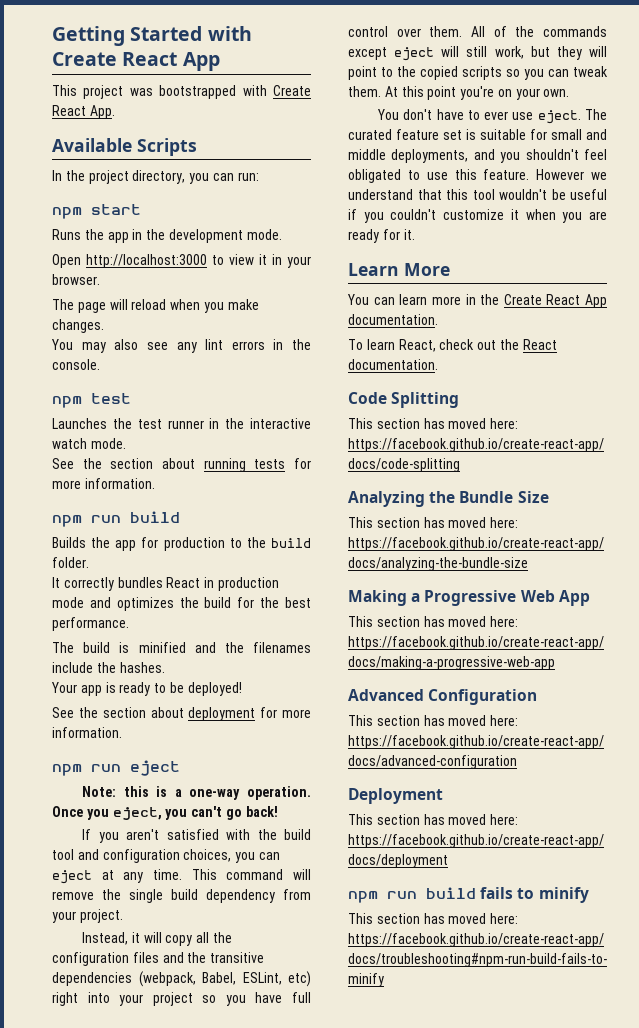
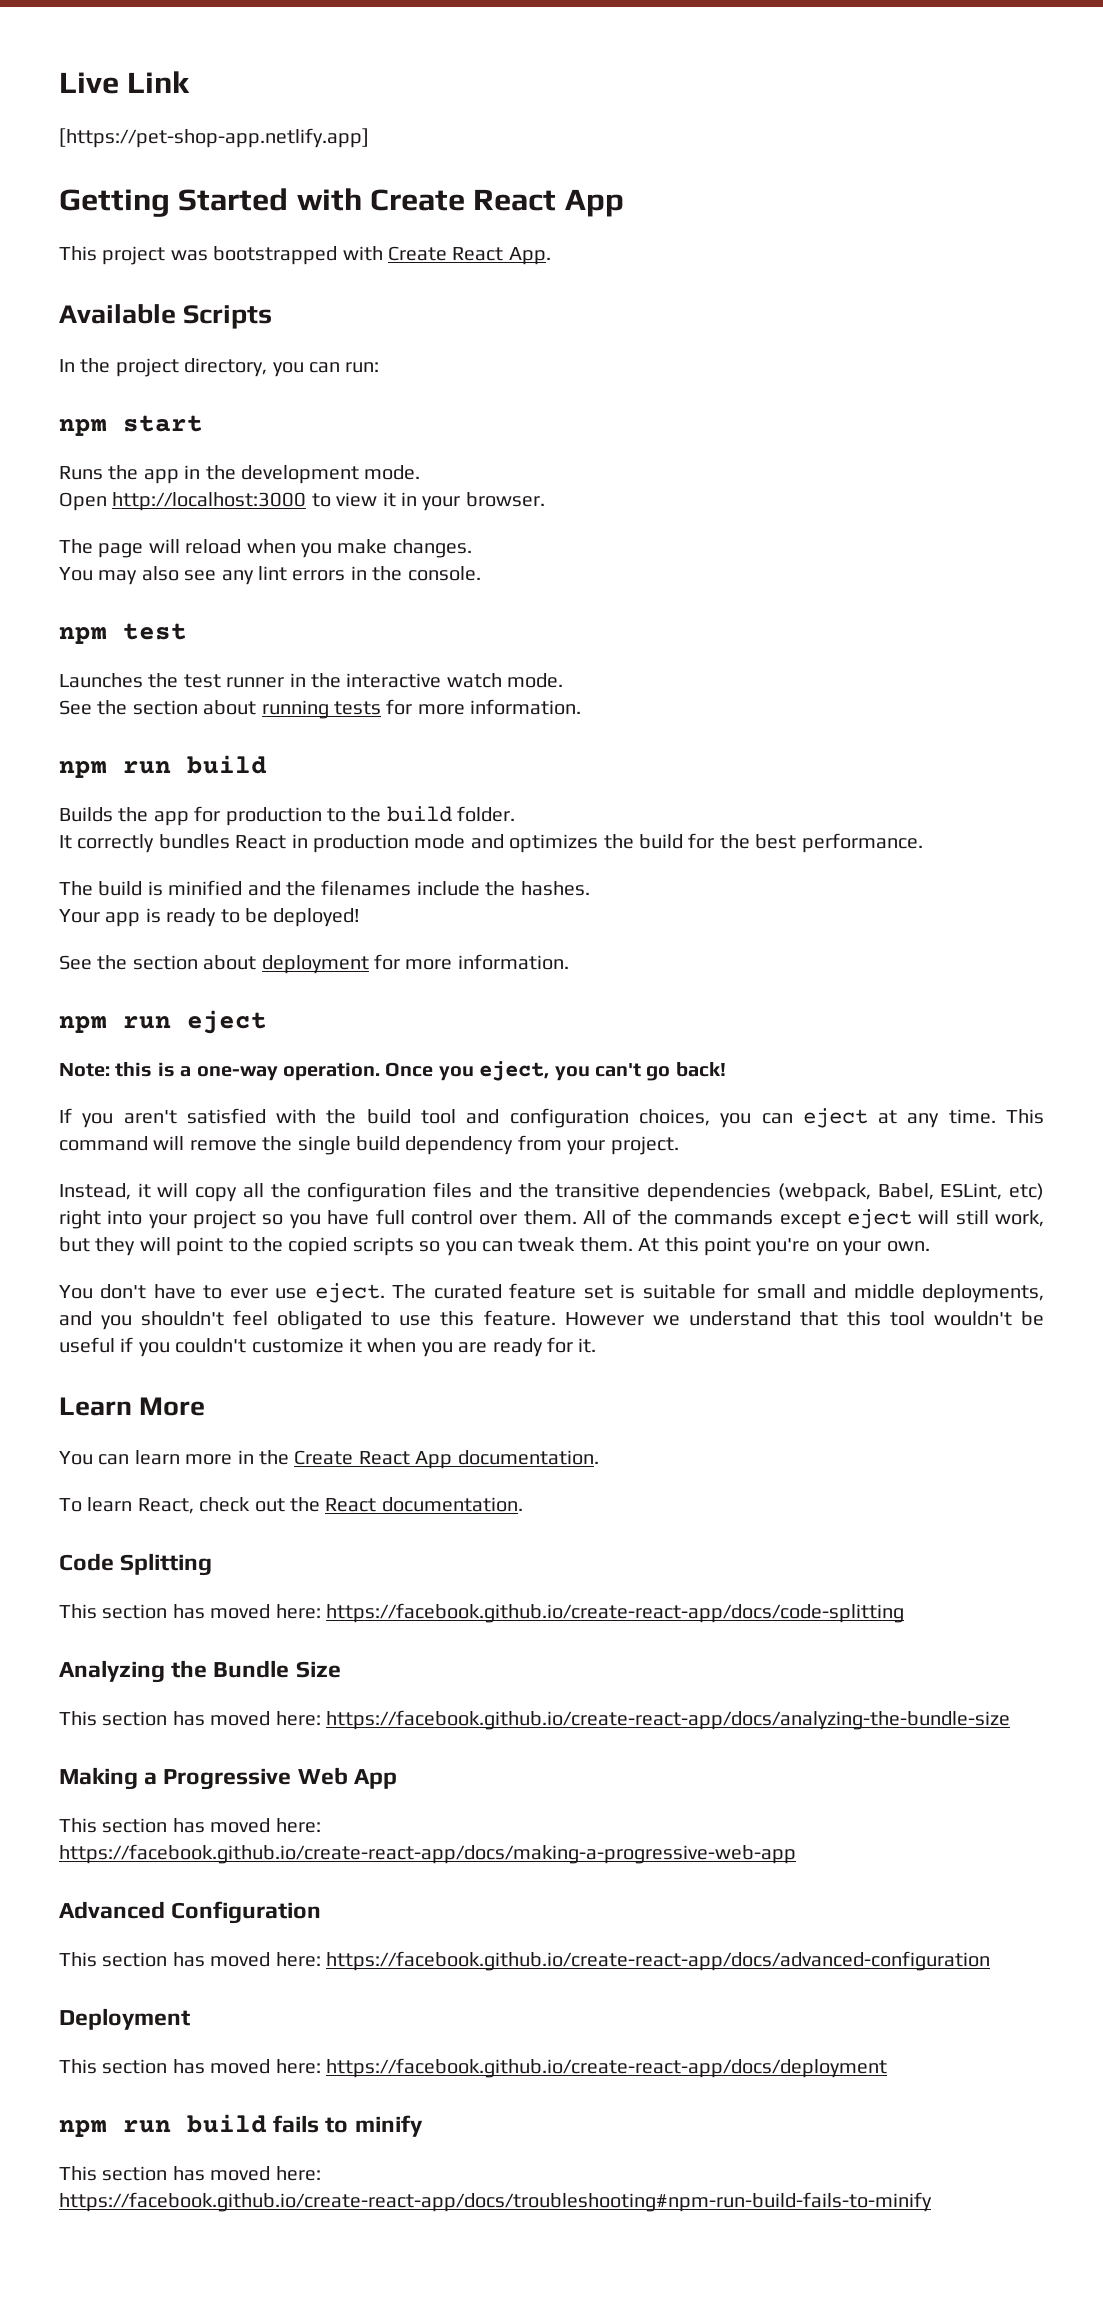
+ Live Link
+ [https://pet-shop-app.netlify.app]

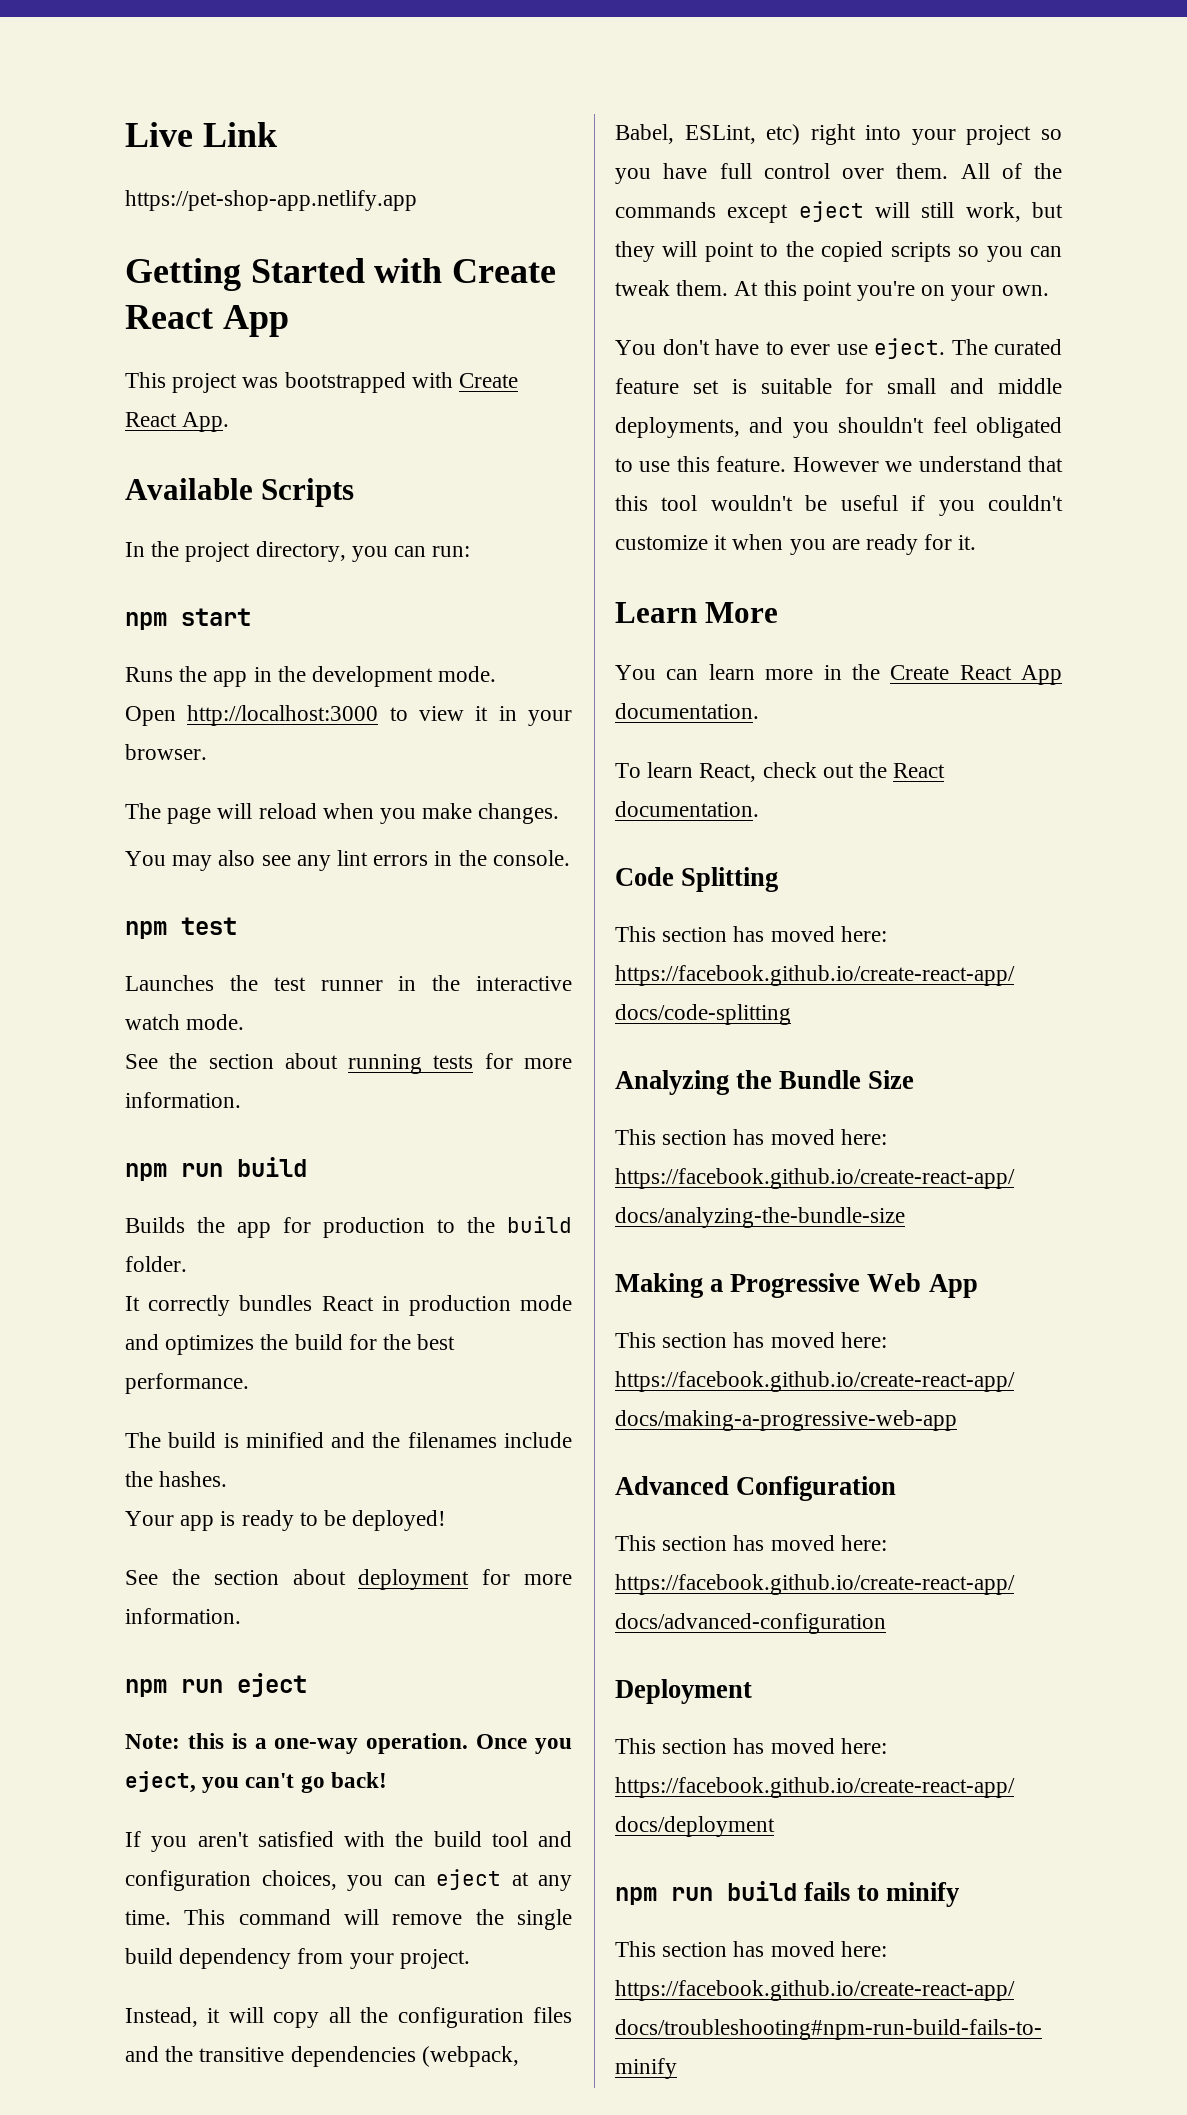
- [https://pet-shop-app.netlify.app]
+ https://pet-shop-app.netlify.app

